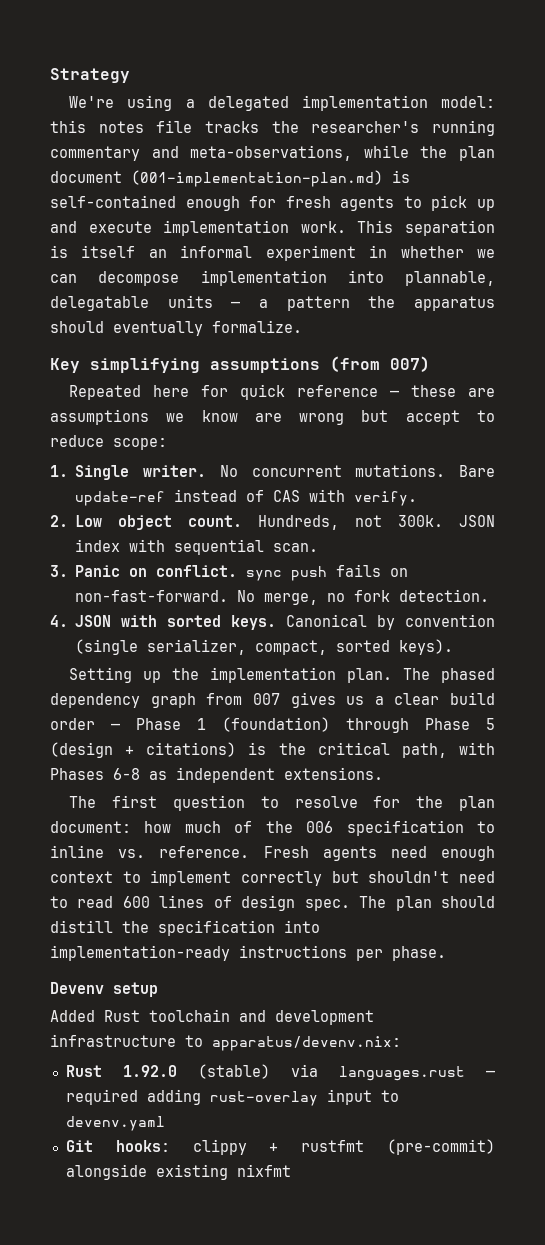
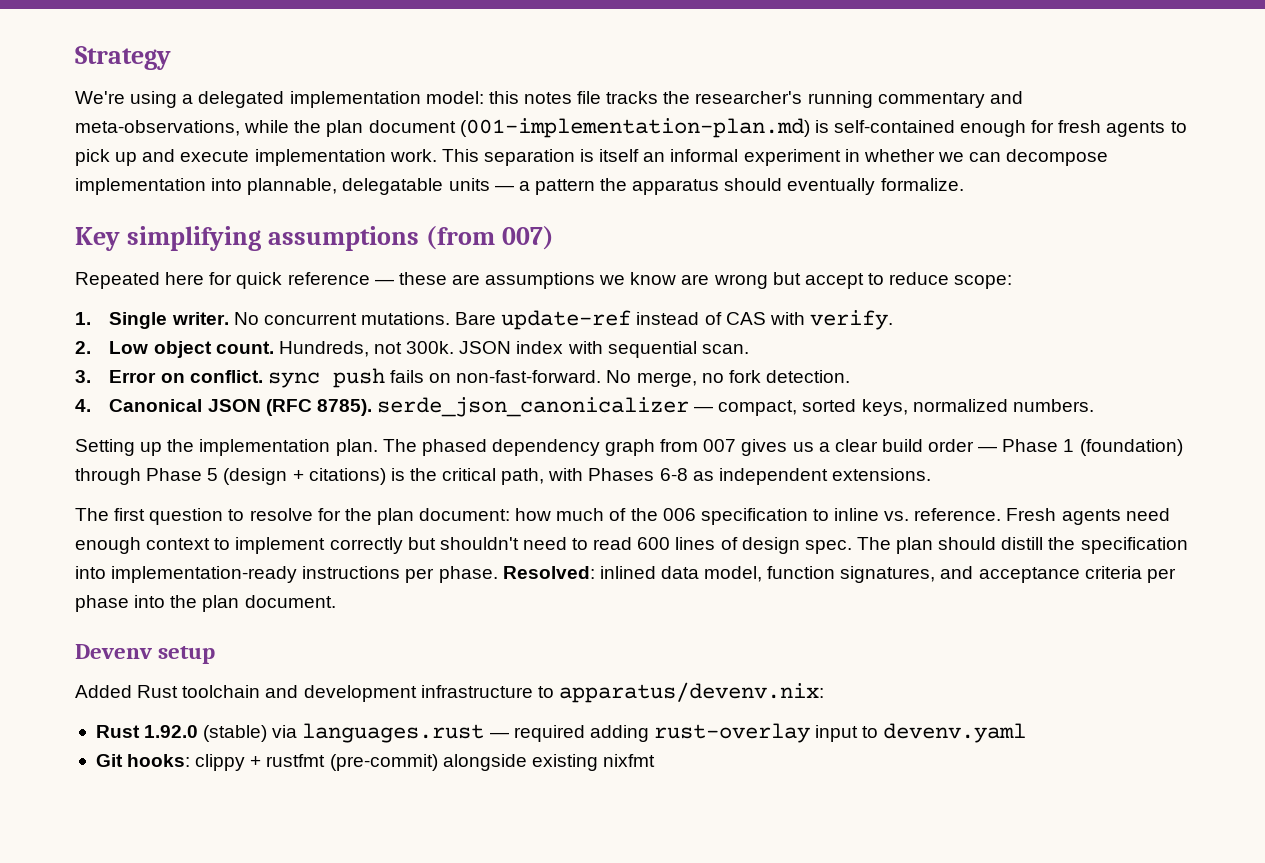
- 3. Panic on conflict. sync push fails on non-fast-forward.
+ 3. Error on conflict. sync push fails on non-fast-forward.
- 4. JSON with sorted keys. Canonical by convention (single serializer, compact, sorted keys).
+ 4. Canonical JSON (RFC 8785). serde_json_canonicalizer — compact, sorted keys, normalized numbers.
+ Resolved: inlined data model, function signatures, and acceptance criteria per phase into the plan document.

